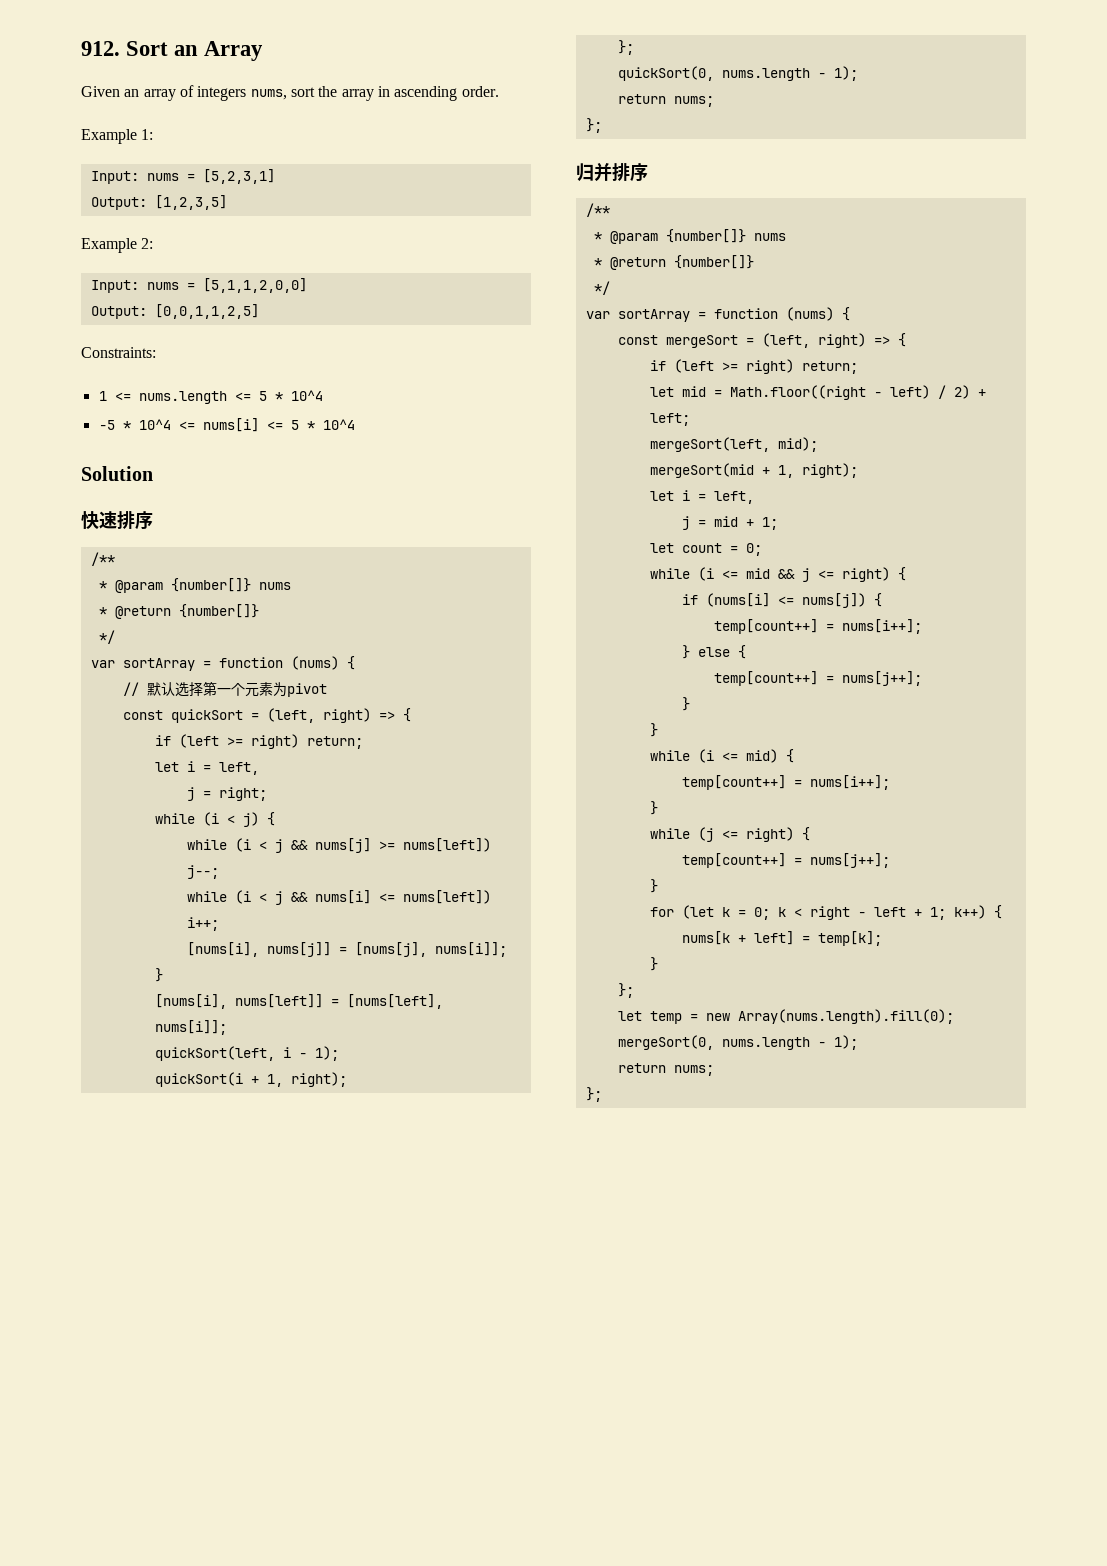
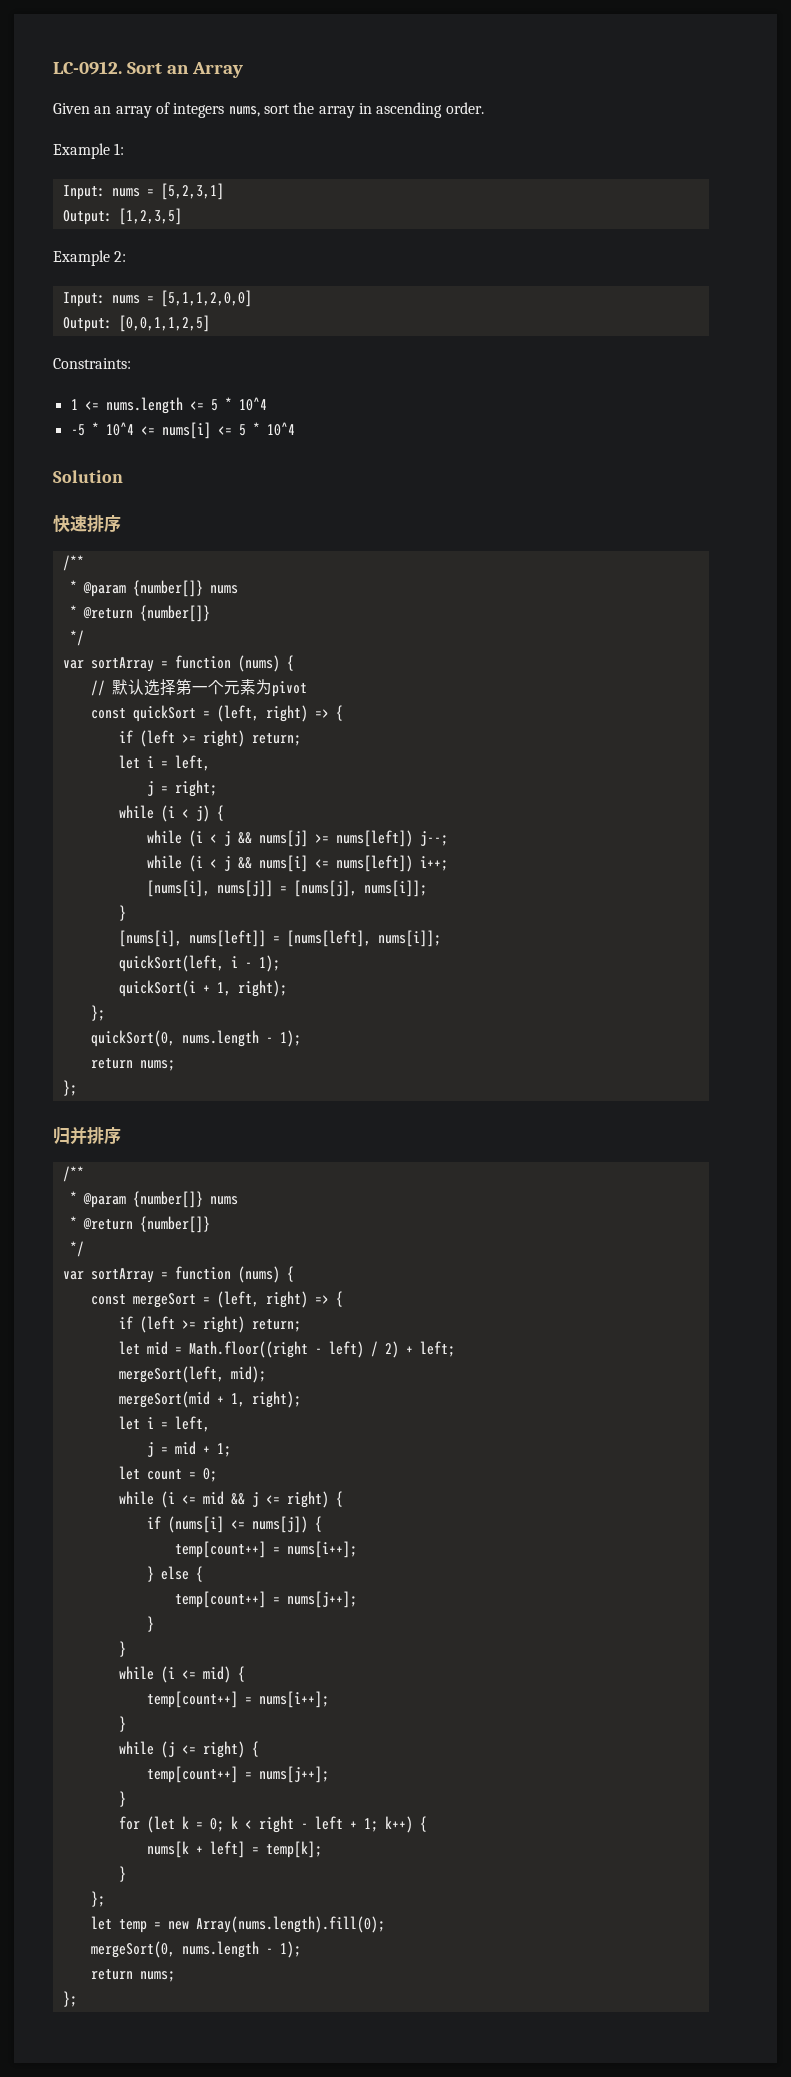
- 912. Sort an Array
+ LC-0912. Sort an Array

